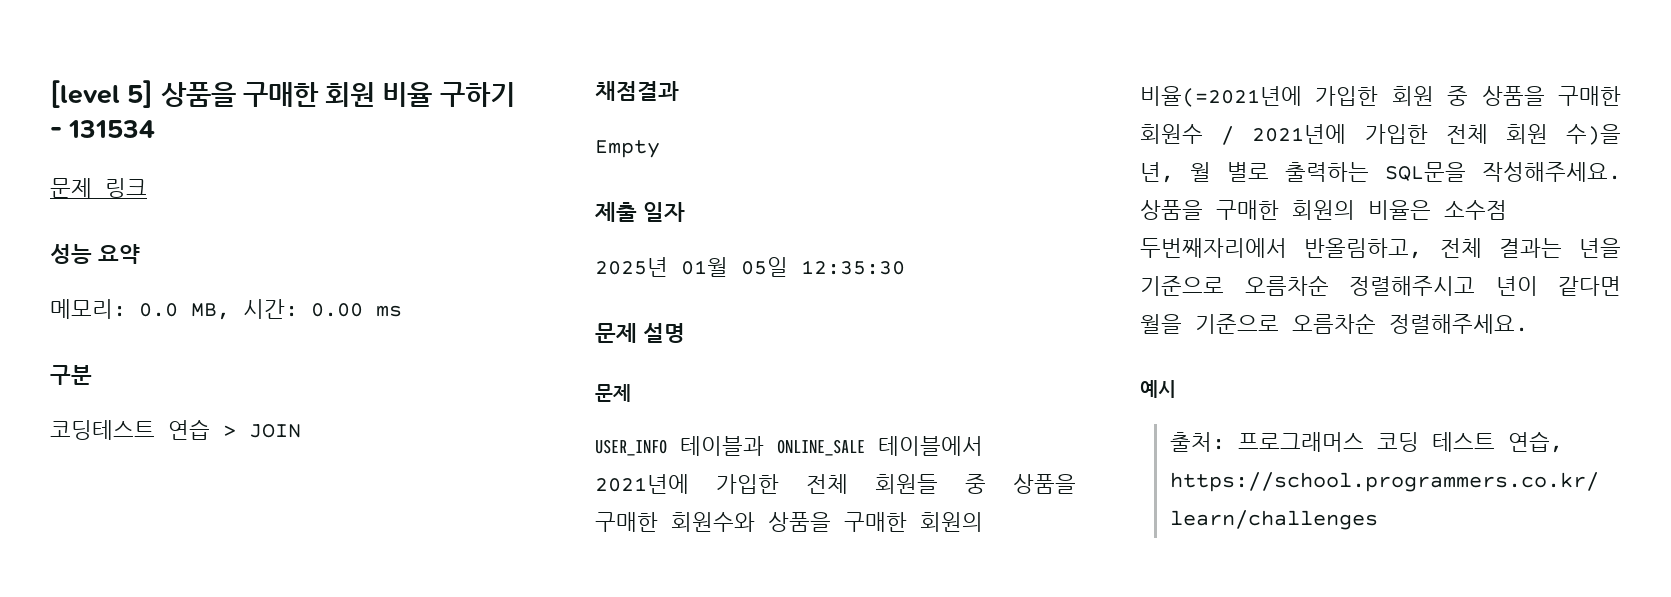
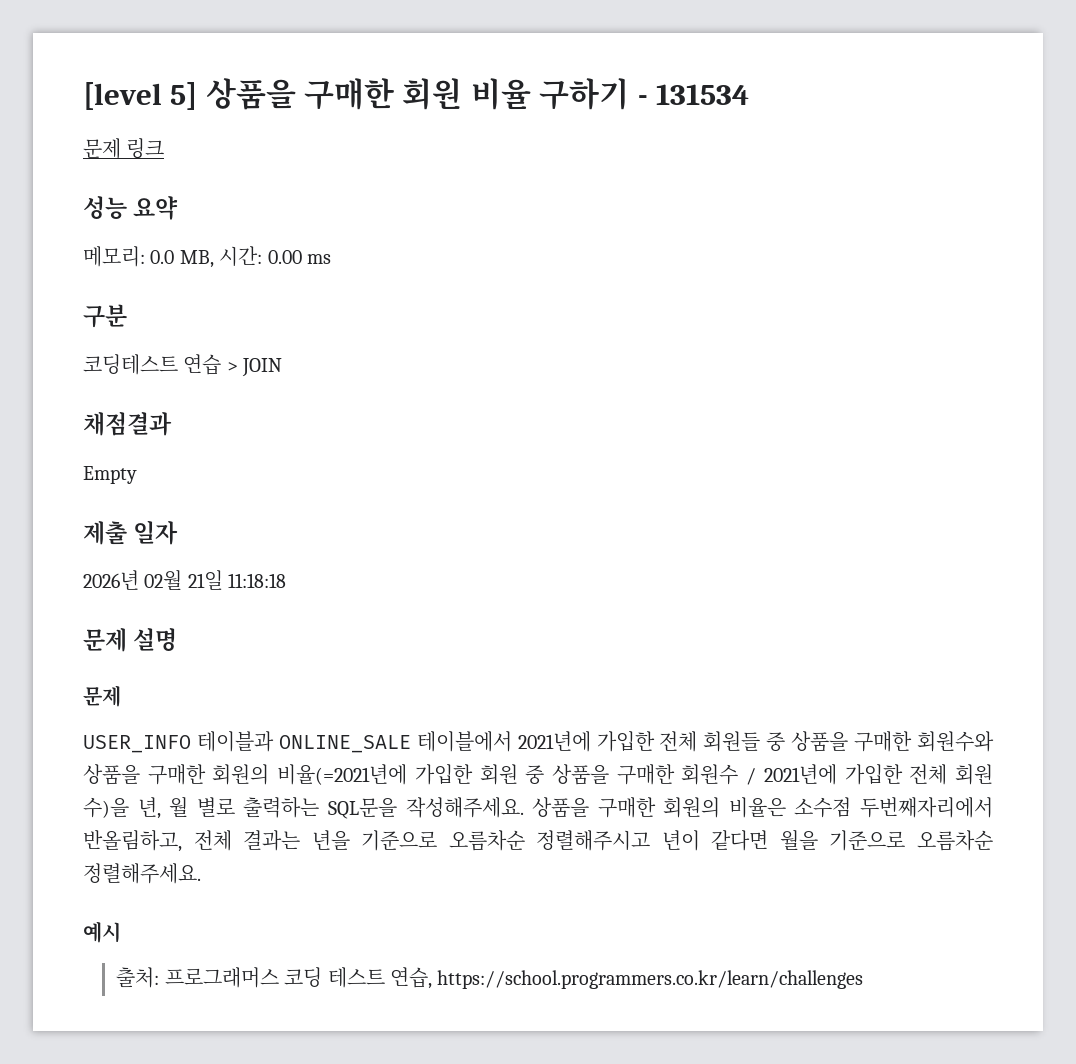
- 2025년 01월 05일 12:35:30
+ 2026년 02월 21일 11:18:18

